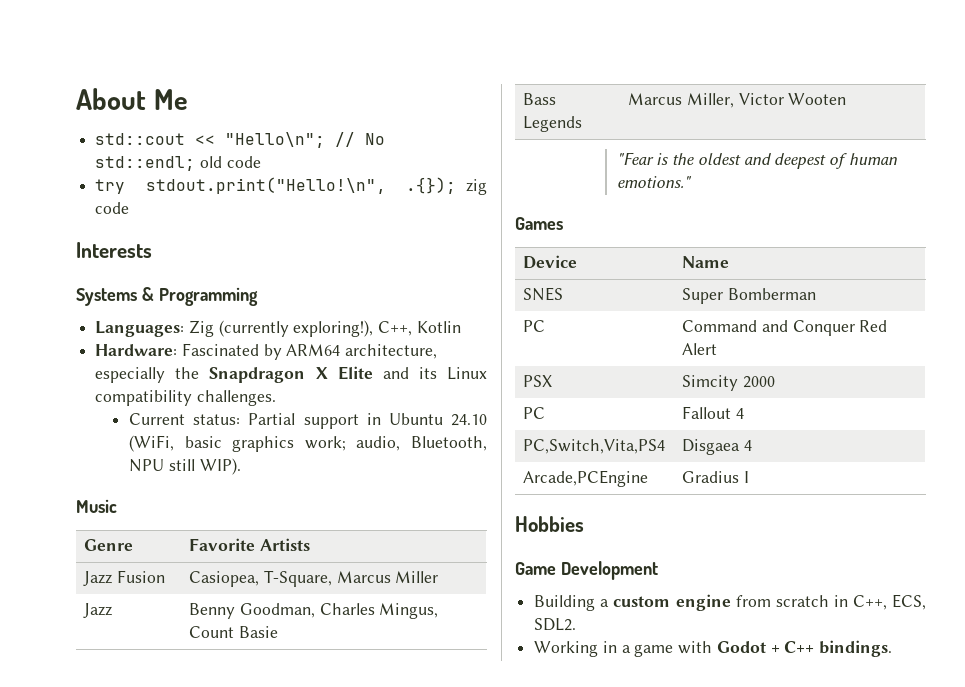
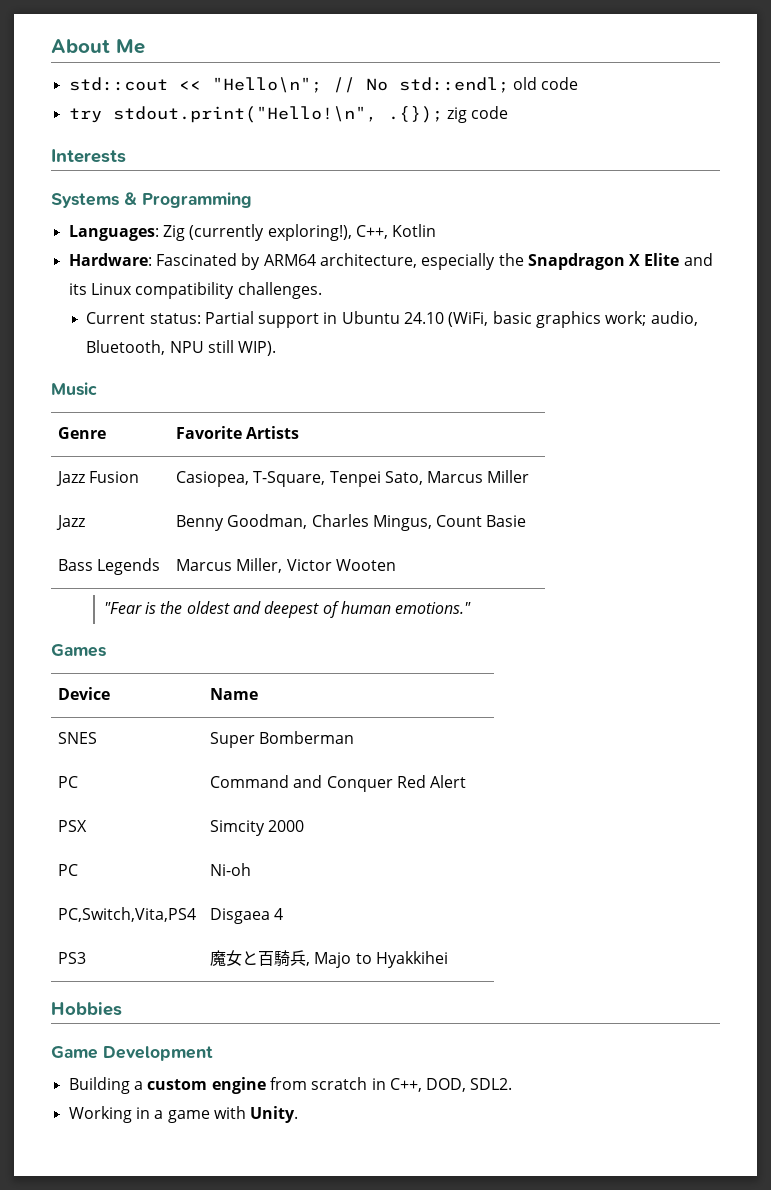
- Jazz Fusion | Casiopea, T-Square, Marcus Miller
+ Jazz Fusion | Casiopea, T-Square, Tenpei Sato, Marcus Miller
- PC | Fallout 4
+ PC | Ni-oh
- Arcade,PCEngine | Gradius I
+ PS3 | 魔女と百騎兵, Majo to Hyakkihei
- Building a custom engine from scratch in C++, ECS, SDL2.
+ Building a custom engine from scratch in C++, DOD, SDL2.
- Working in a game with Godot + C++ bindings.
+ Working in a game with Unity.

